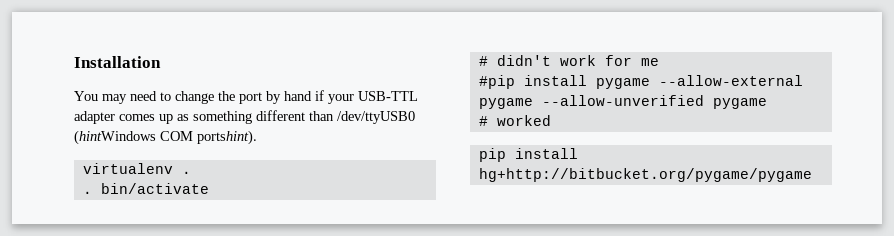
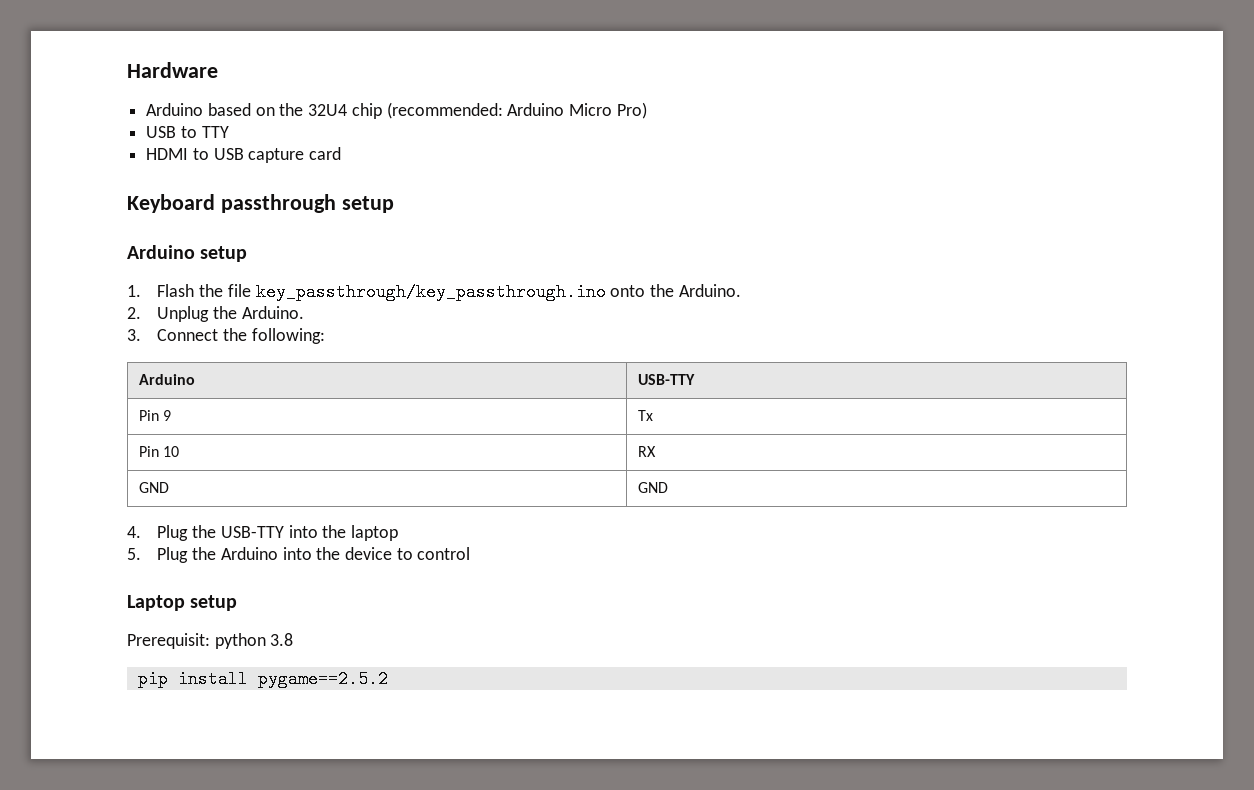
- Installation
- You may need to change the port by hand if your USB-TTL adapter comes up as something different than /dev/ttyUSB0 (hintWindows COM portshint).
- virtualenv .
- . bin/activate
- # didn't work for me
- #pip install pygame --allow-external pygame --allow-unverified pygame
- # worked
+ Hardware
+ Arduino based on the 32U4 chip (recommended: Arduino Micro Pro)
+ USB to TTY
+ HDMI to USB capture card
+ Keyboard passthrough setup
+ Arduino setup
+ 1. Flash the file key_passthrough/key_passthrough.ino onto the Arduino.
+ 2. Unplug the Arduino.
+ 3. Connect the following:
+ Arduino | USB-TTY
+ Pin 9 | Tx
+ Pin 10 | RX
+ GND | GND
+ 4. Plug the USB-TTY into the laptop
+ 5. Plug the Arduino into the device to control
+ Laptop setup
+ Prerequisit: python 3.8
- pip install hg+http://bitbucket.org/pygame/pygame
+ pip install pygame==2.5.2

